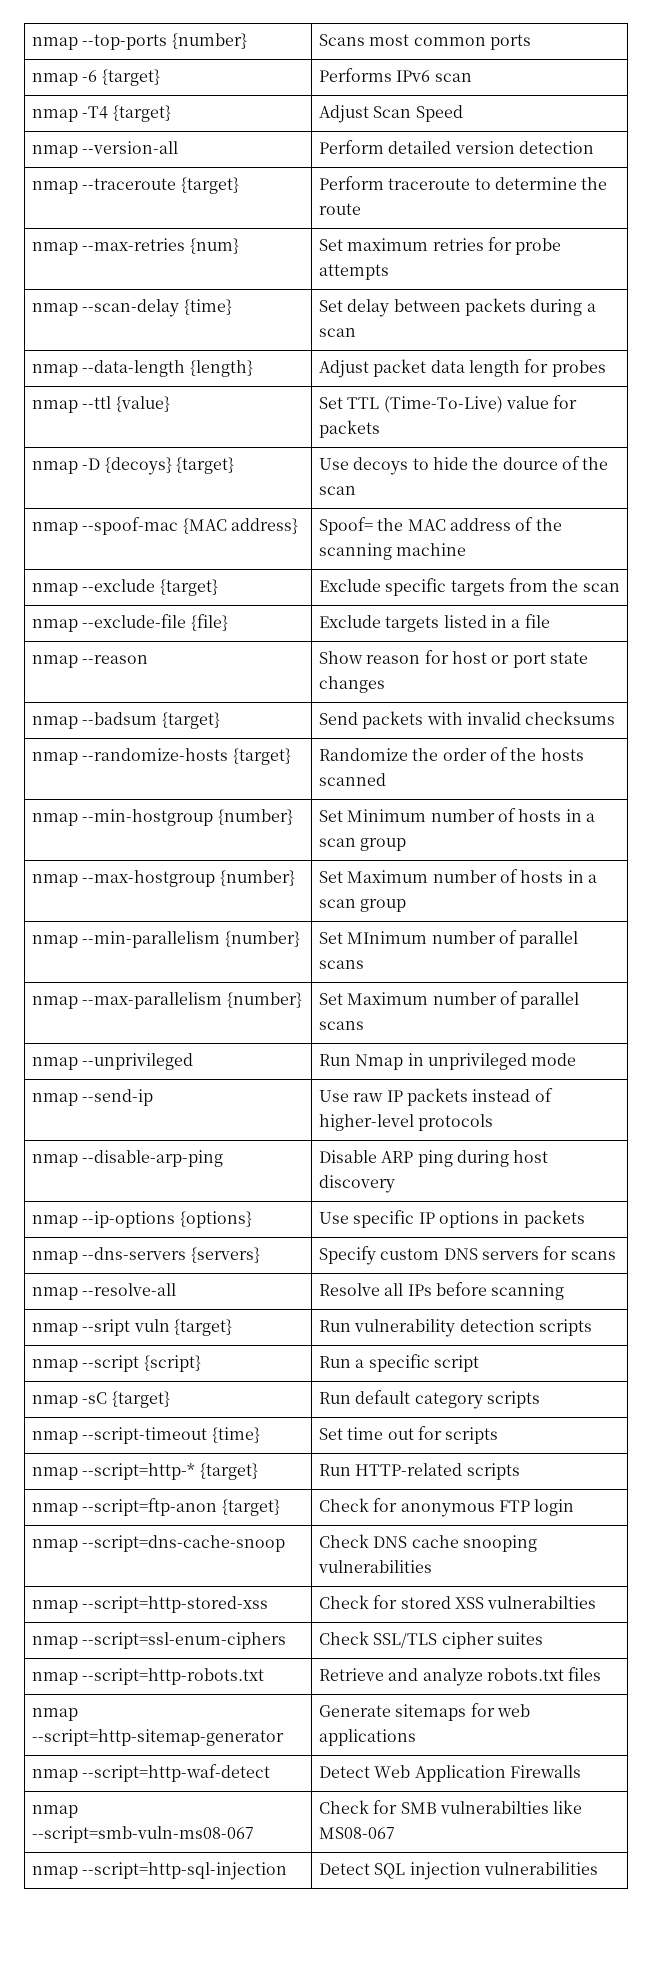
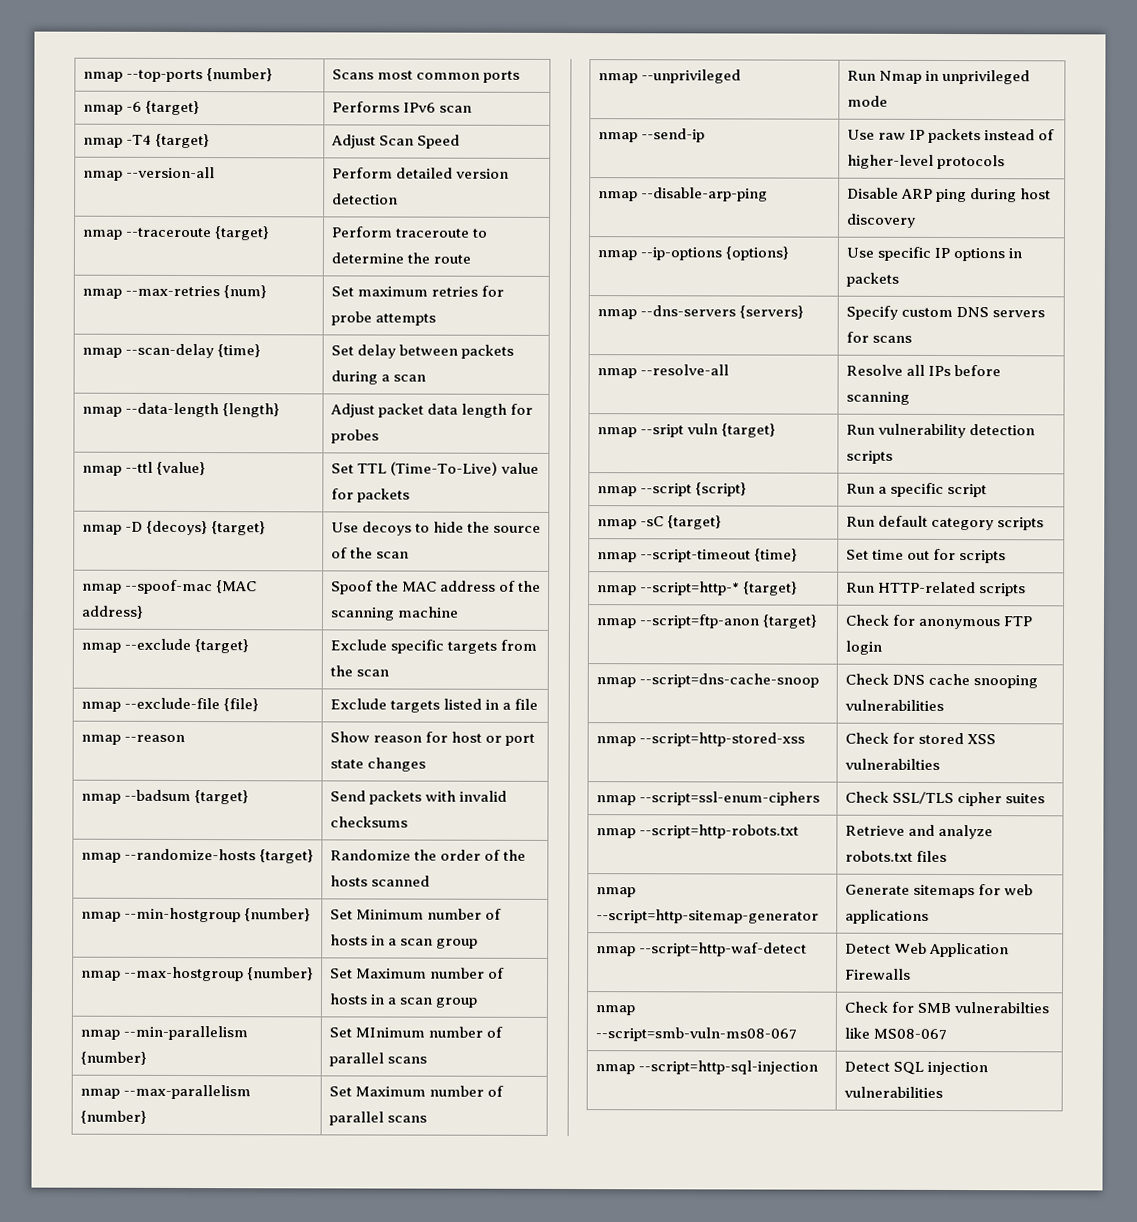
- nmap -D {decoys} {target} | Use decoys to hide the dource of the scan
+ nmap -D {decoys} {target} | Use decoys to hide the source of the scan
- nmap --spoof-mac {MAC address} | Spoof= the MAC address of the scanning machine
+ nmap --spoof-mac {MAC address} | Spoof the MAC address of the scanning machine

